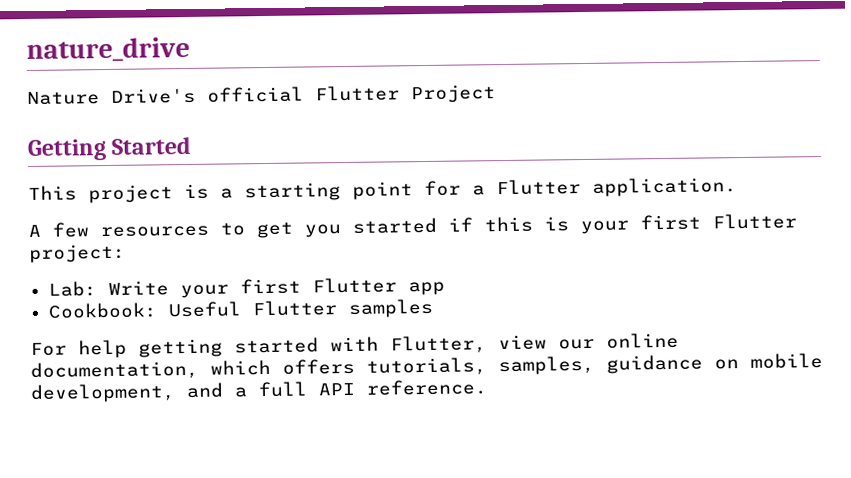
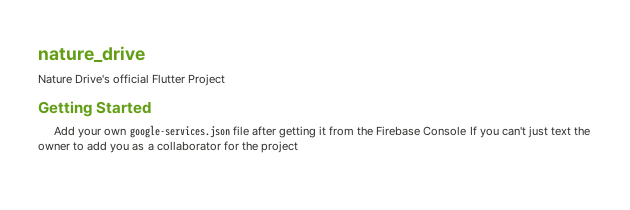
- This project is a starting point for a Flutter application.
- A few resources to get you started if this is your first Flutter project:
- Lab: Write your first Flutter app
- Cookbook: Useful Flutter samples
- For help getting started with Flutter, view our online documentation, which offers tutorials, samples, guidance on mobile development, and a full API reference.
+ Add your own google-services.json file after getting it from the Firebase Console If you can't just text the owner to add you as a collaborator for the project

